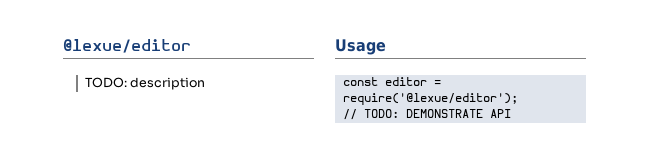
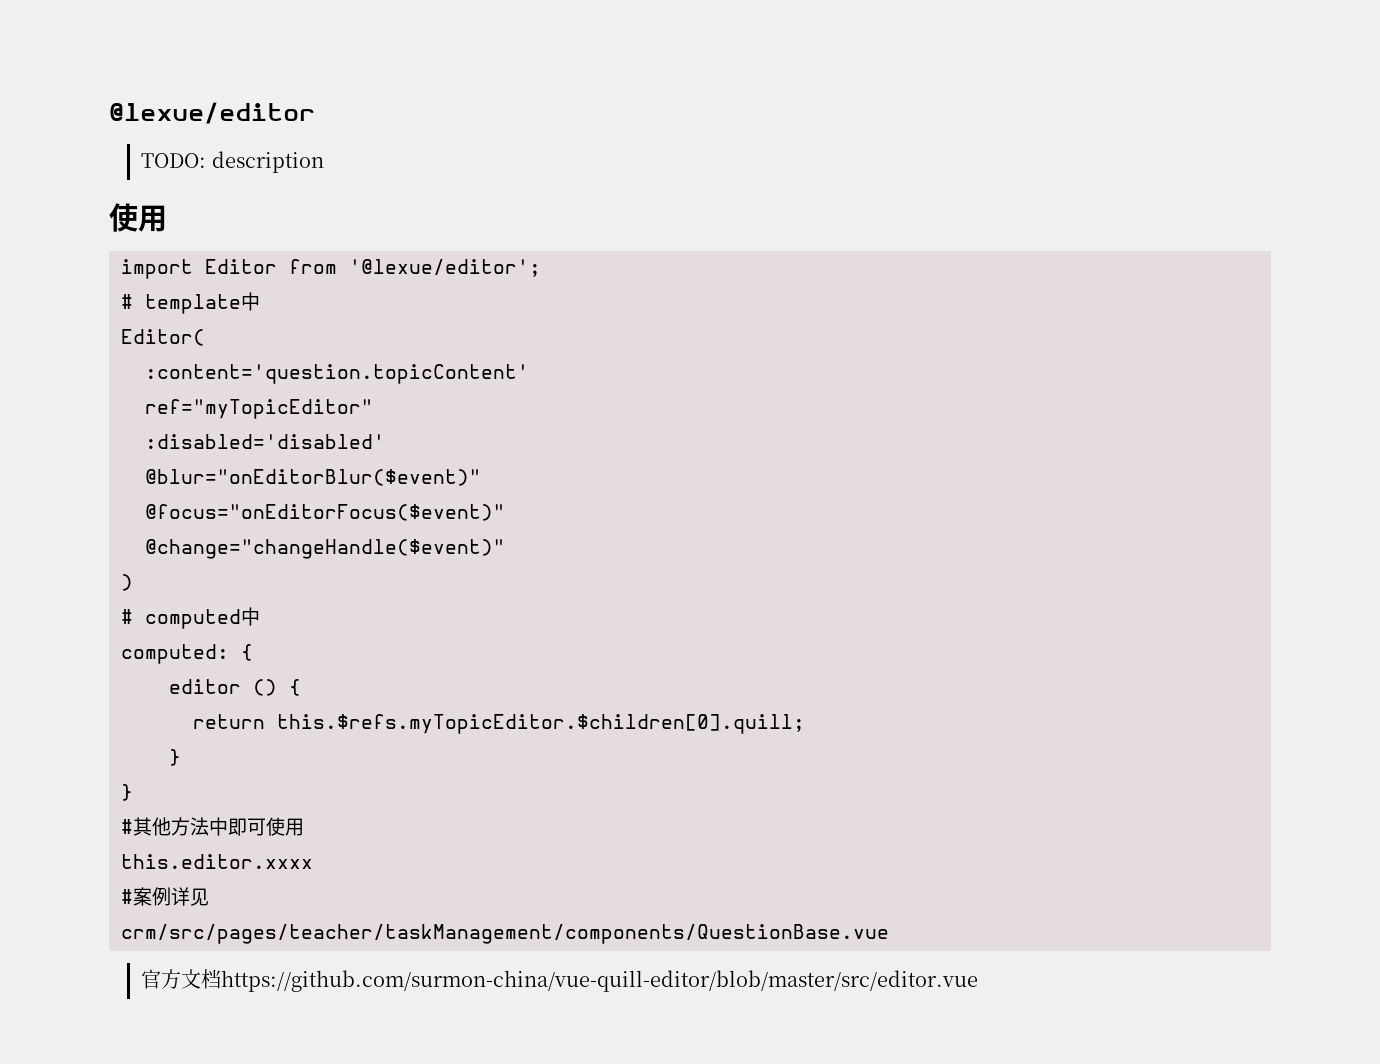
  TODO: description
- Usage
- const editor = require('@lexue/editor');
- // TODO: DEMONSTRATE API
+ 使用
+ import Editor from '@lexue/editor';
+ # template中
+ Editor(
+ :content='question.topicContent'
+ ref="myTopicEditor"
+ :disabled='disabled'
+ @blur="onEditorBlur($event)"
+ @focus="onEditorFocus($event)"
+ @change="changeHandle($event)"
+ )
+ # computed中
+ computed: {
+ editor () {
+ return this.$refs.myTopicEditor.$children[0].quill;
+ }
+ }
+ #其他方法中即可使用
+ this.editor.xxxx
+ #案例详见
+ crm/src/pages/teacher/taskManagement/components/QuestionBase.vue
+ 官方文档https://github.com/surmon-china/vue-quill-editor/blob/master/src/editor.vue

